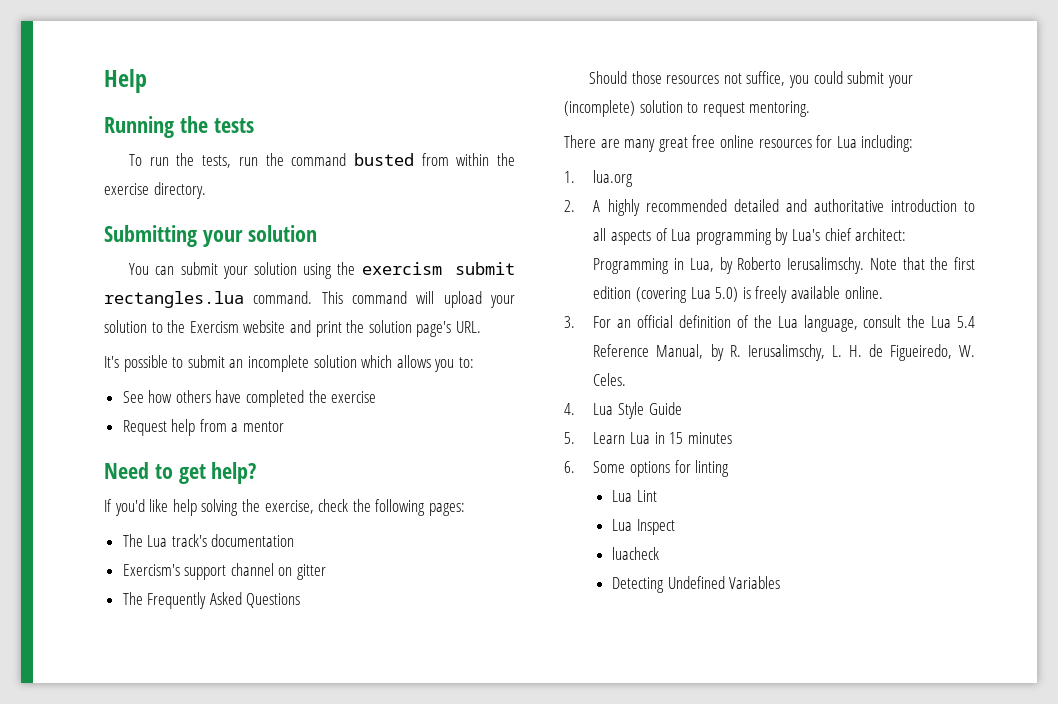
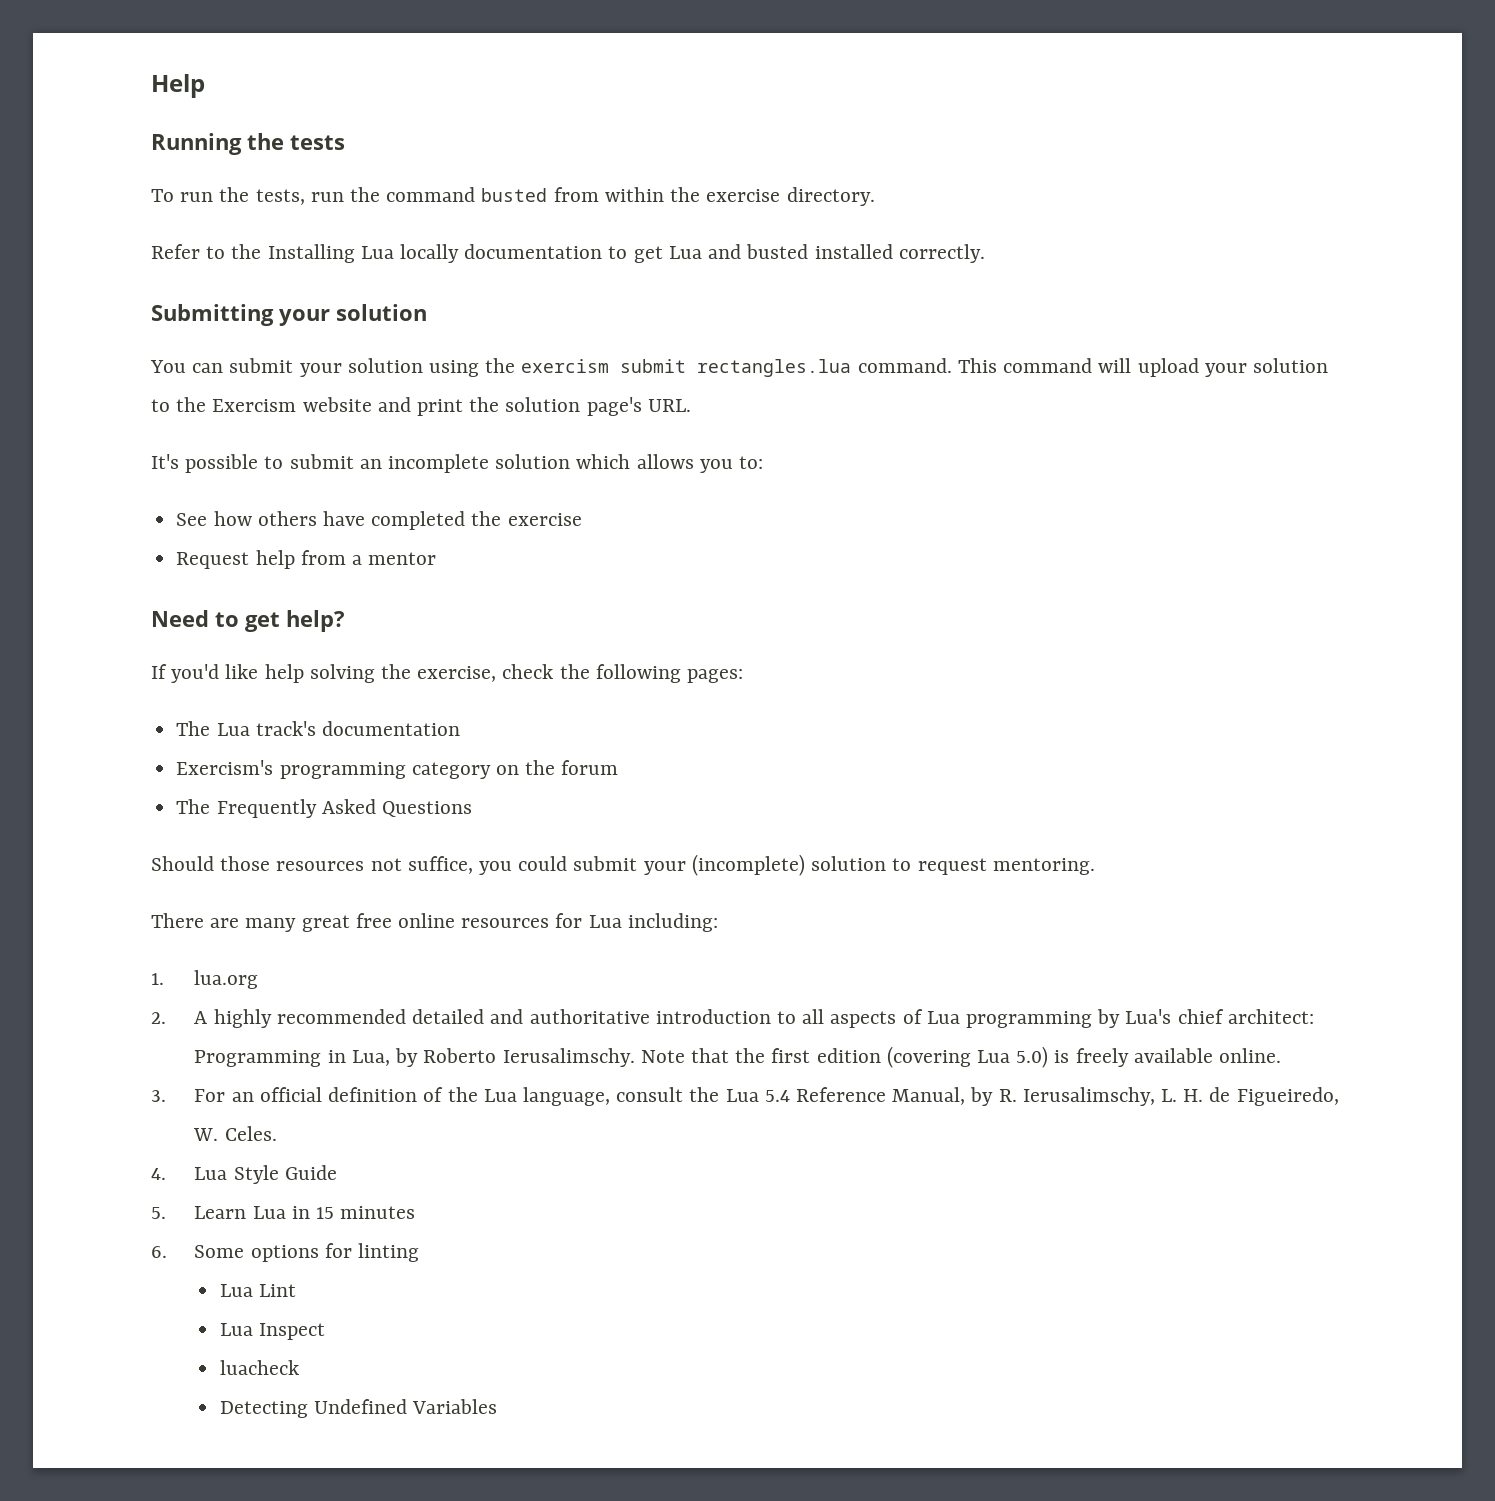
+ Refer to the Installing Lua locally documentation to get Lua and busted installed correctly.
- Exercism's support channel on gitter
+ Exercism's programming category on the forum

